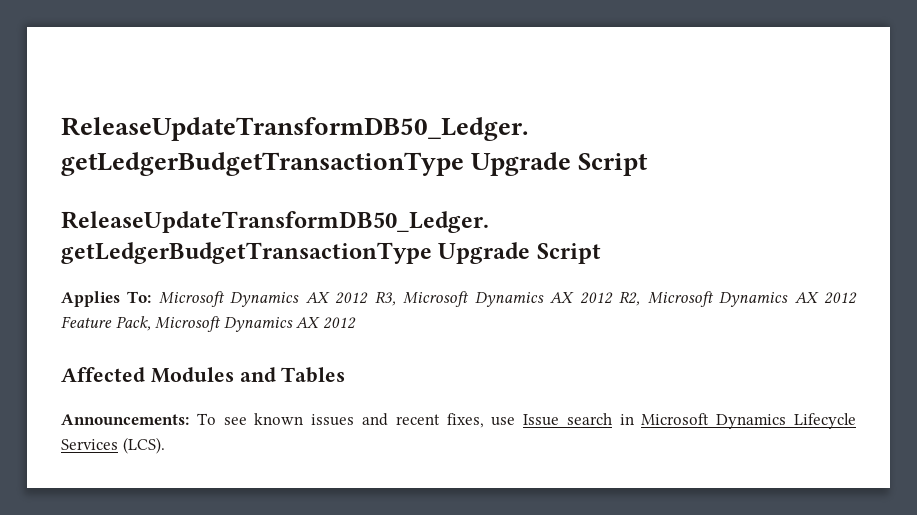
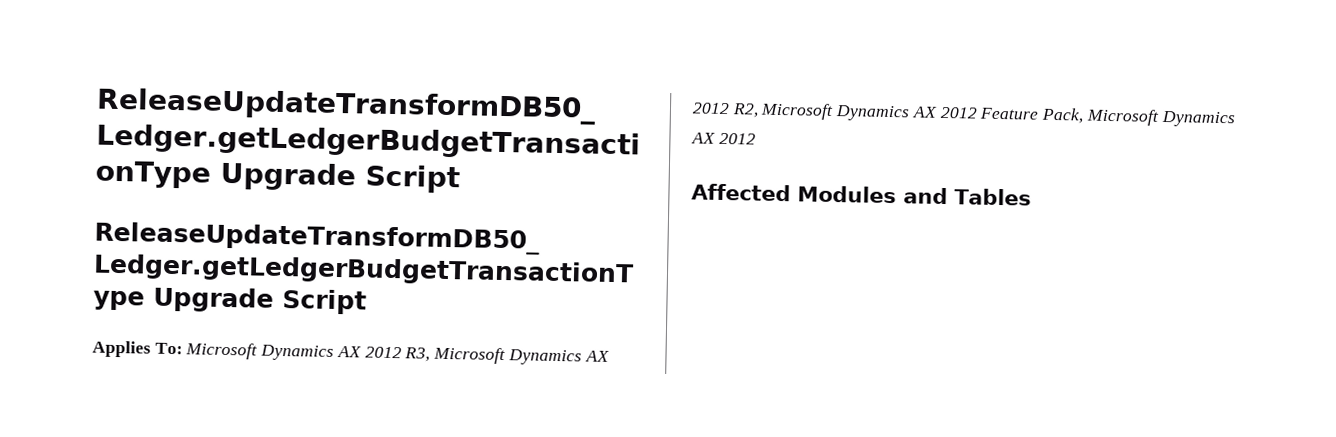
- Announcements: To see known issues and recent fixes, use Issue search in Microsoft Dynamics Lifecycle Services (LCS).

